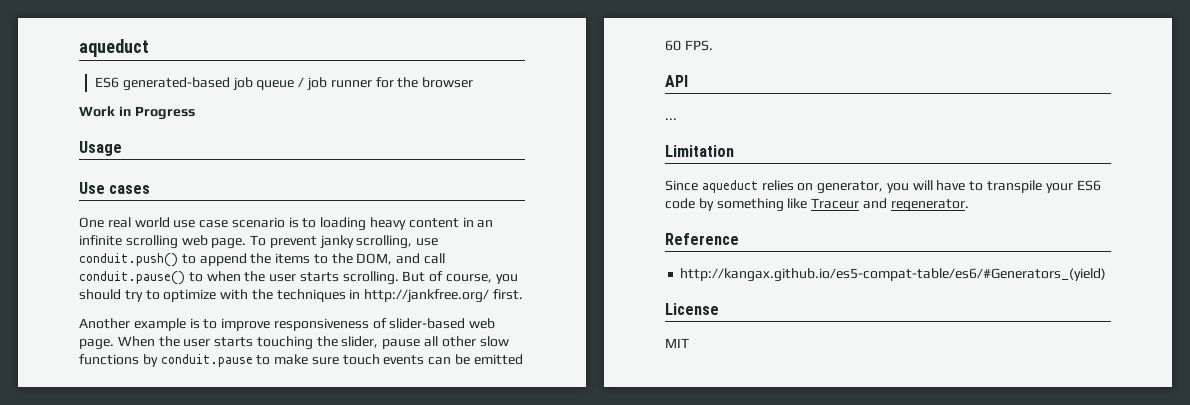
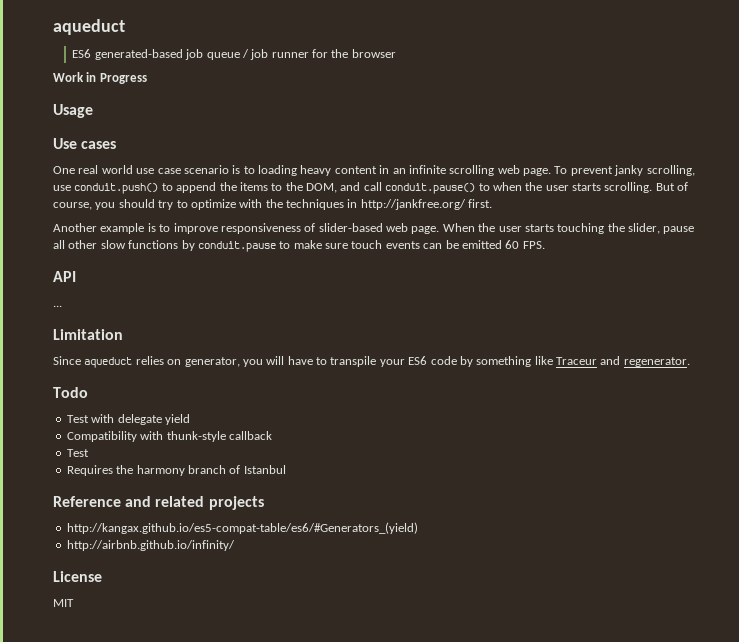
- Reference
+ Todo
+ Test with delegate yield
+ Compatibility with thunk-style callback
+ Test
+ Requires the harmony branch of Istanbul
+ Reference and related projects
+ http://airbnb.github.io/infinity/

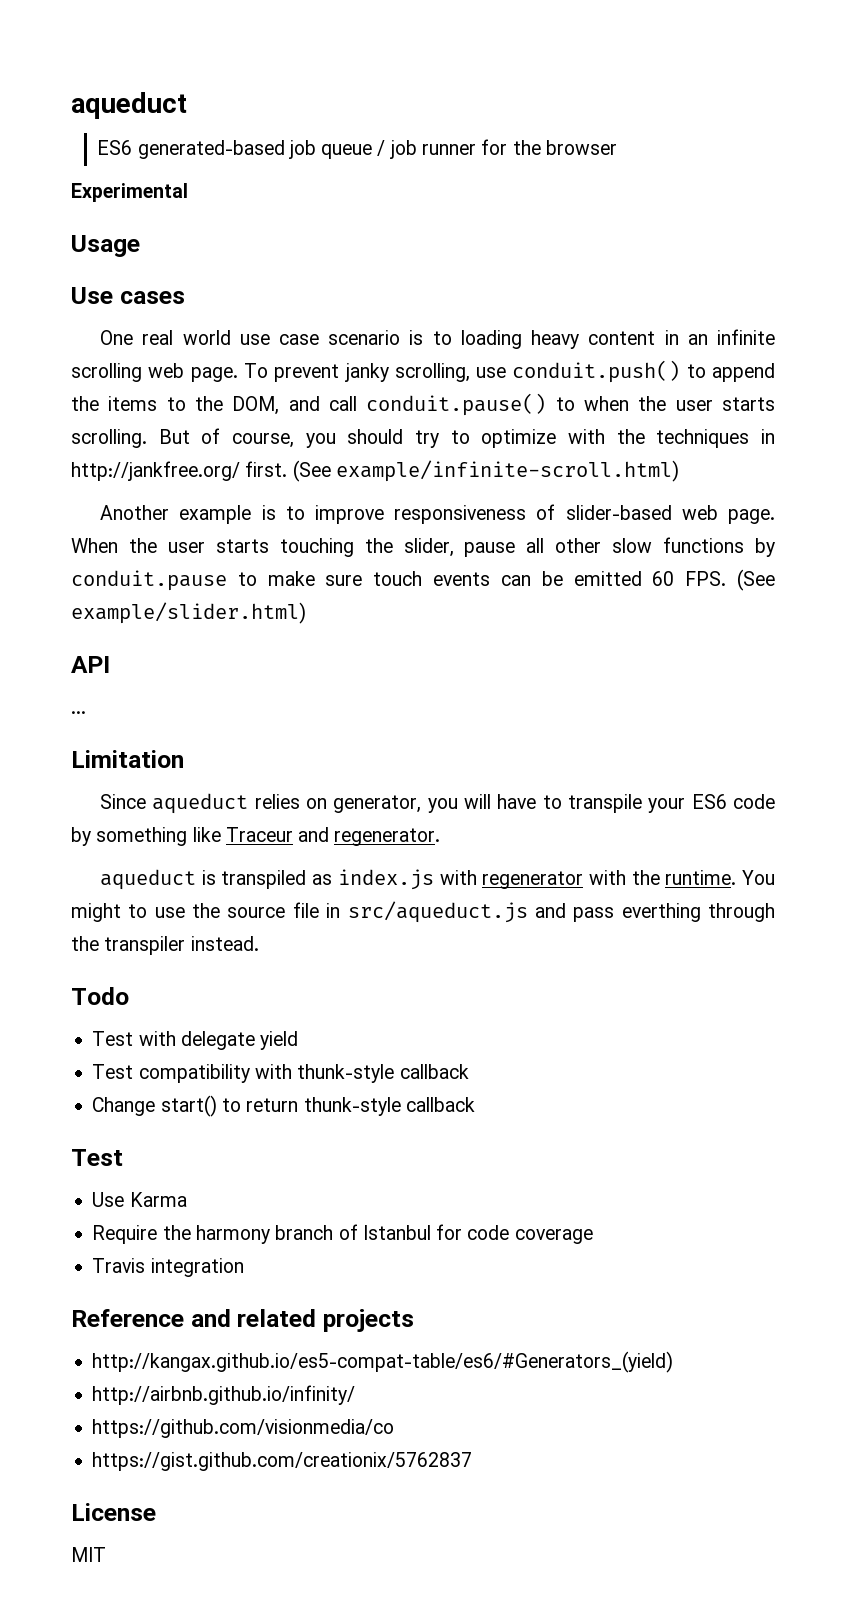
- Work in Progress
+ Experimental
+ (See example/infinite-scroll.html)
- When the user starts touching the slider, pause all other slow functions by conduit.pause to make sure touch events can be emitted 60 FPS.
+ When the user starts touching the slider, pause all other slow functions by conduit.pause to make sure touch events can be emitted 60 FPS. (See example/slider.html)
+ aqueduct is transpiled as index.js with regenerator with the runtime. You might to use the source file in src/aqueduct.js and pass everthing through the transpiler instead.
- Compatibility with thunk-style callback
+ Test compatibility with thunk-style callback
+ Change start() to return thunk-style callback
  Test
- Requires the harmony branch of Istanbul
+ Use Karma
+ Require the harmony branch of Istanbul for code coverage
+ Travis integration
+ https://github.com/visionmedia/co
+ https://gist.github.com/creationix/5762837

